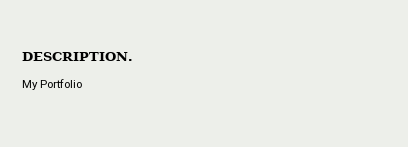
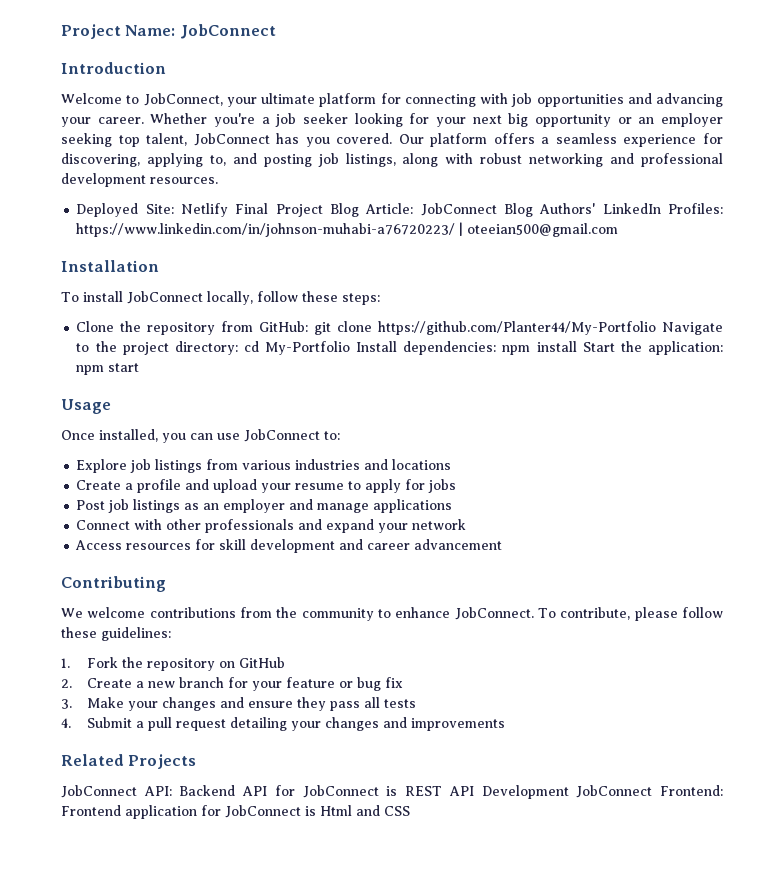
- DESCRIPTION.
- My Portfolio
+ Project Name: JobConnect
+ Introduction
+ Welcome to JobConnect, your ultimate platform for connecting with job opportunities and advancing your career. Whether you're a job seeker looking for your next big opportunity or an employer seeking top talent, JobConnect has you covered. Our platform offers a seamless experience for discovering, applying to, and posting job listings, along with robust networking and professional development resources.
+ Deployed Site: Netlify Final Project Blog Article: JobConnect Blog Authors' LinkedIn Profiles: https://www.linkedin.com/in/johnson-muhabi-a76720223/ | oteeian500@gmail.com
+ Installation
+ To install JobConnect locally, follow these steps:
+ Clone the repository from GitHub: git clone https://github.com/Planter44/My-Portfolio Navigate to the project directory: cd My-Portfolio Install dependencies: npm install Start the application: npm start
+ Usage
+ Once installed, you can use JobConnect to:
+ Explore job listings from various industries and locations
+ Create a profile and upload your resume to apply for jobs
+ Post job listings as an employer and manage applications
+ Connect with other professionals and expand your network
+ Access resources for skill development and career advancement
+ Contributing
+ We welcome contributions from the community to enhance JobConnect. To contribute, please follow these guidelines:
+ 1. Fork the repository on GitHub
+ 2. Create a new branch for your feature or bug fix
+ 3. Make your changes and ensure they pass all tests
+ 4. Submit a pull request detailing your changes and improvements
+ Related Projects
+ JobConnect API: Backend API for JobConnect is REST API Development JobConnect Frontend: Frontend application for JobConnect is Html and CSS

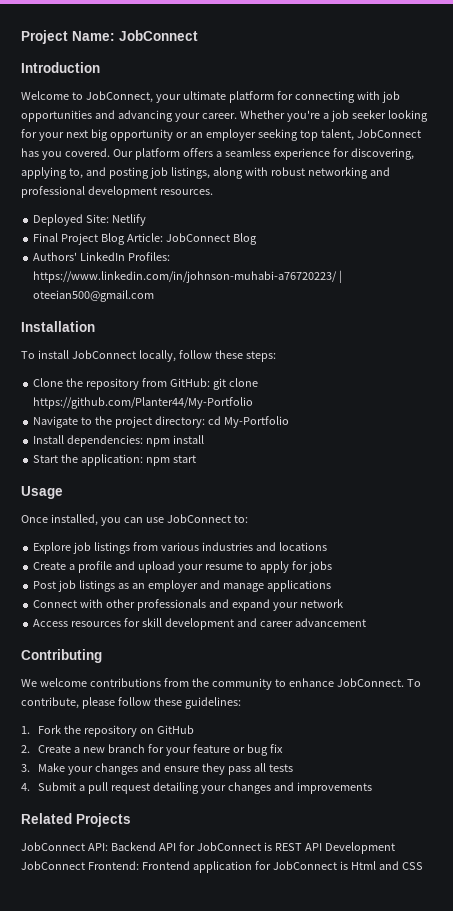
- Deployed Site: Netlify Final Project Blog Article: JobConnect Blog Authors' LinkedIn Profiles: https://www.linkedin.com/in/johnson-muhabi-a76720223/ | oteeian500@gmail.com
+ Deployed Site: Netlify
+ Final Project Blog Article: JobConnect Blog
+ Authors' LinkedIn Profiles: https://www.linkedin.com/in/johnson-muhabi-a76720223/ | oteeian500@gmail.com
- Clone the repository from GitHub: git clone https://github.com/Planter44/My-Portfolio Navigate to the project directory: cd My-Portfolio Install dependencies: npm install Start the application: npm start
+ Clone the repository from GitHub: git clone https://github.com/Planter44/My-Portfolio
+ Navigate to the project directory: cd My-Portfolio
+ Install dependencies: npm install
+ Start the application: npm start

